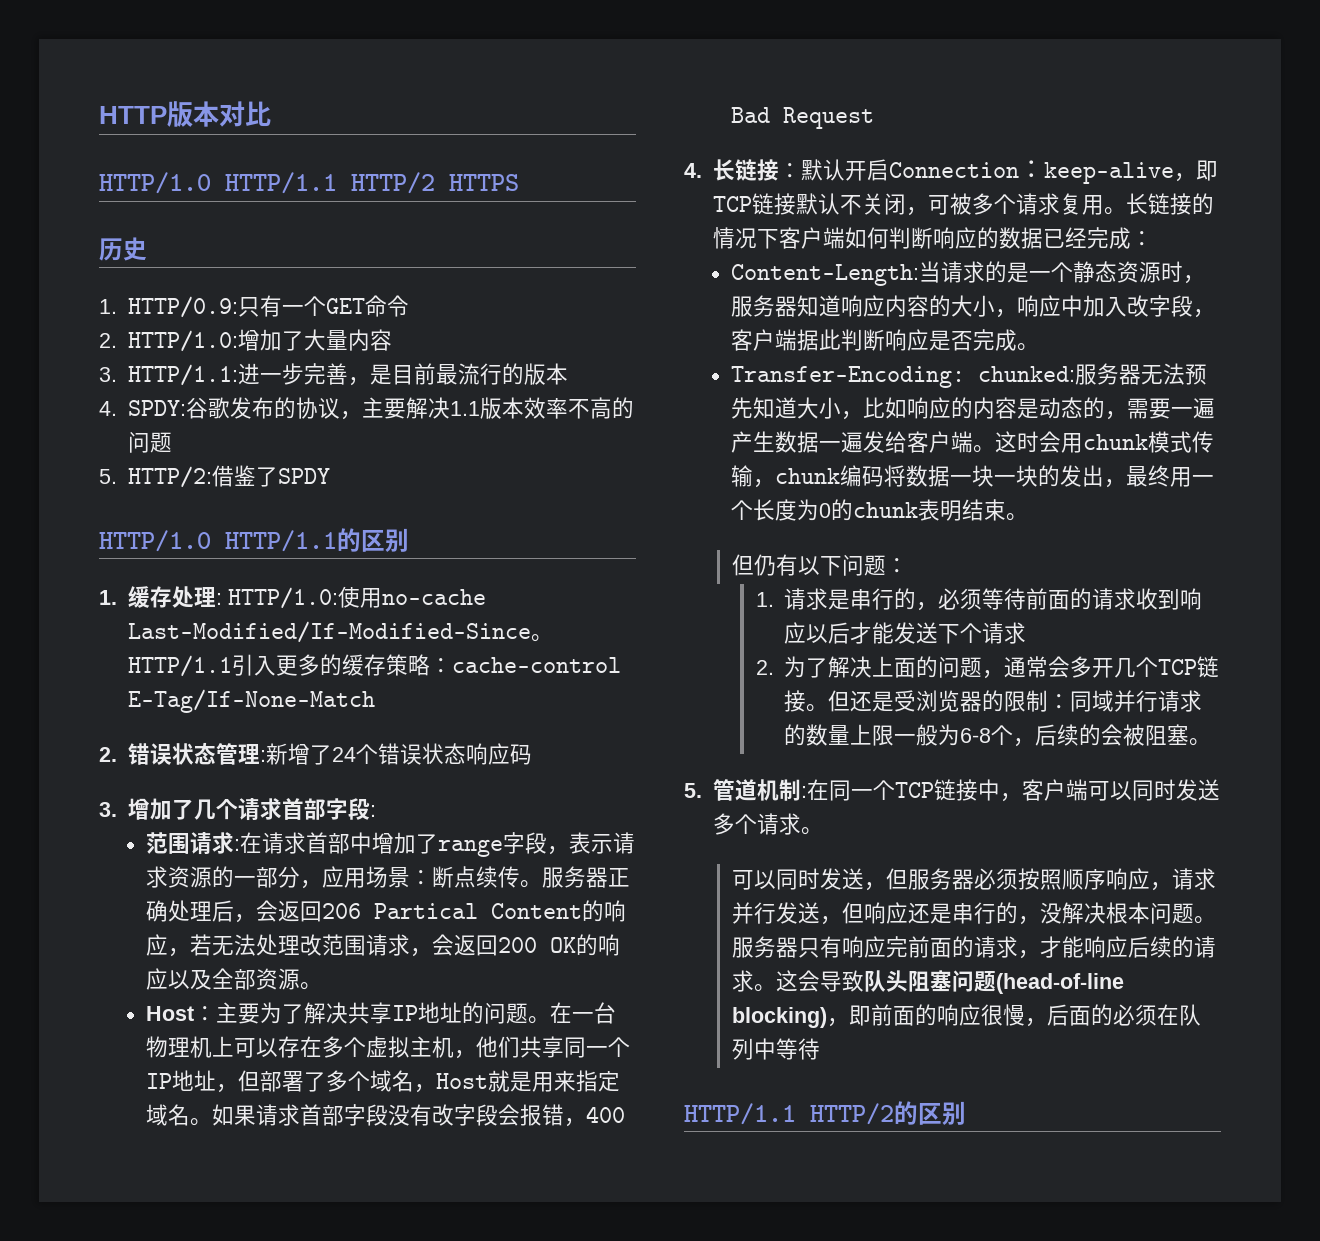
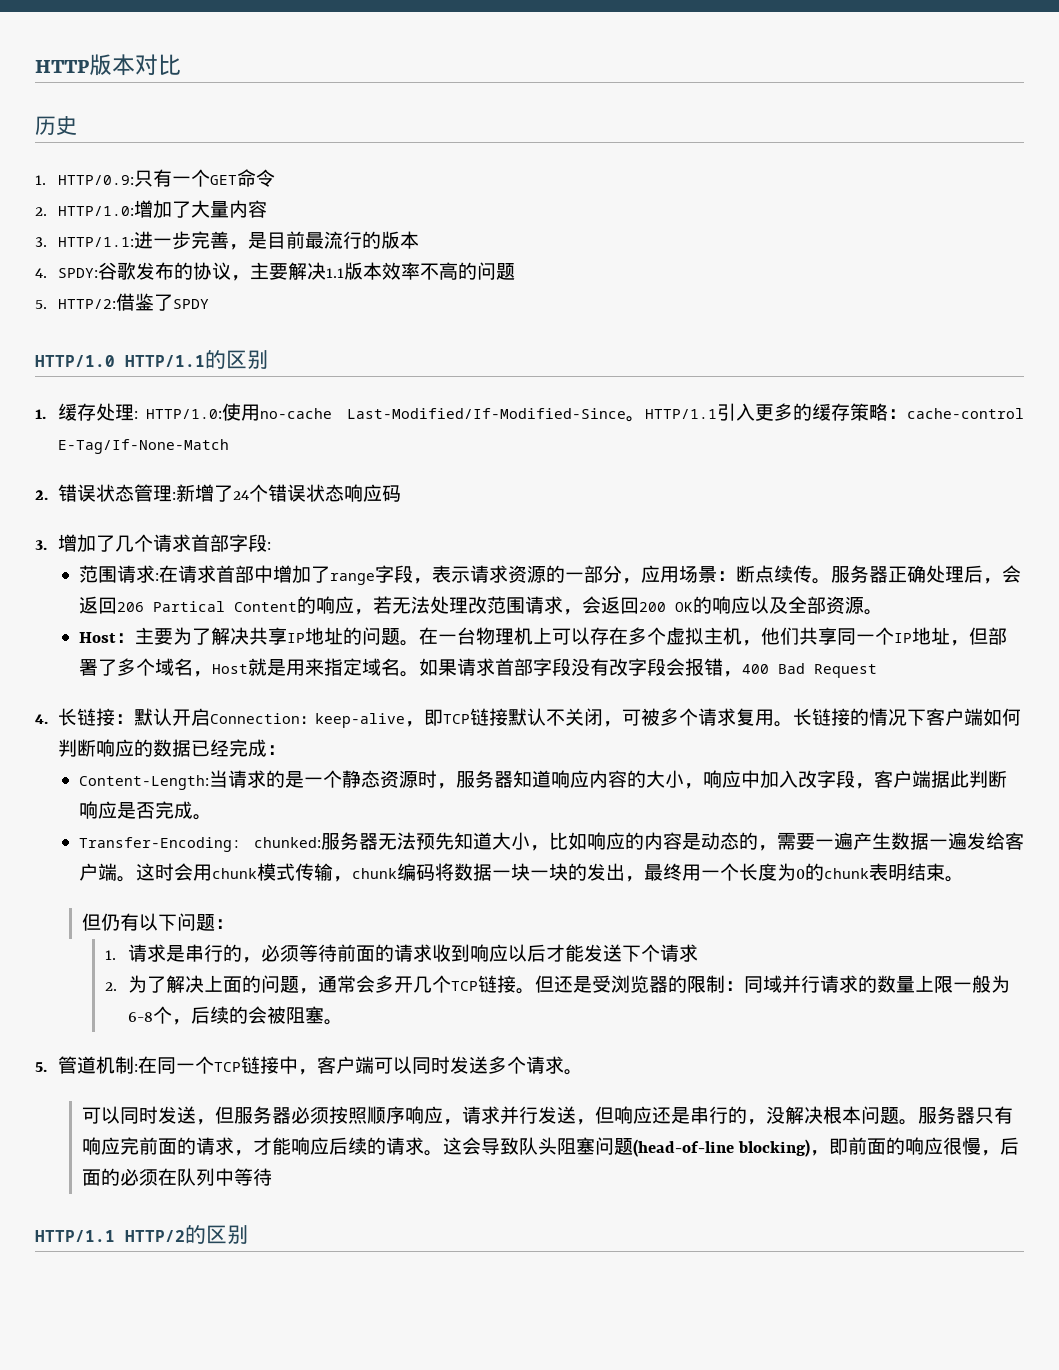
- HTTP/1.0 HTTP/1.1 HTTP/2 HTTPS

